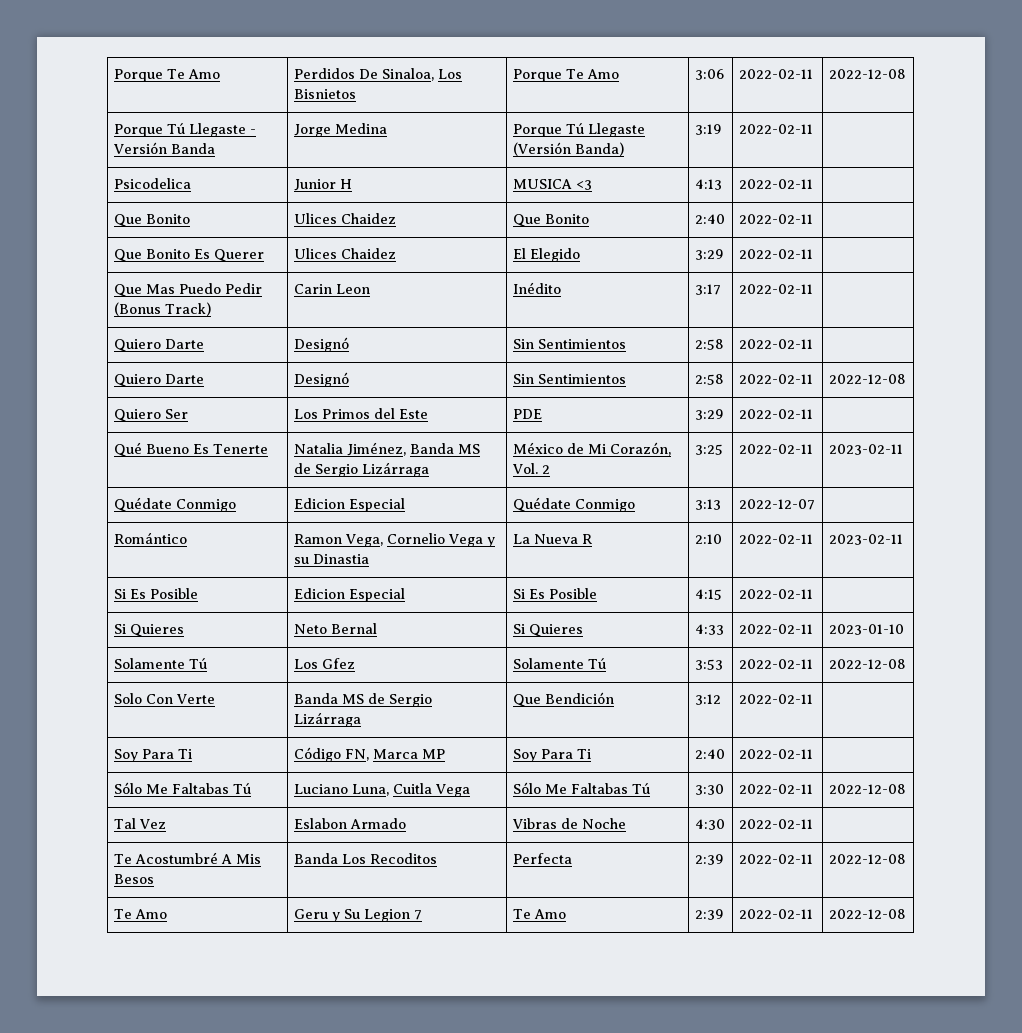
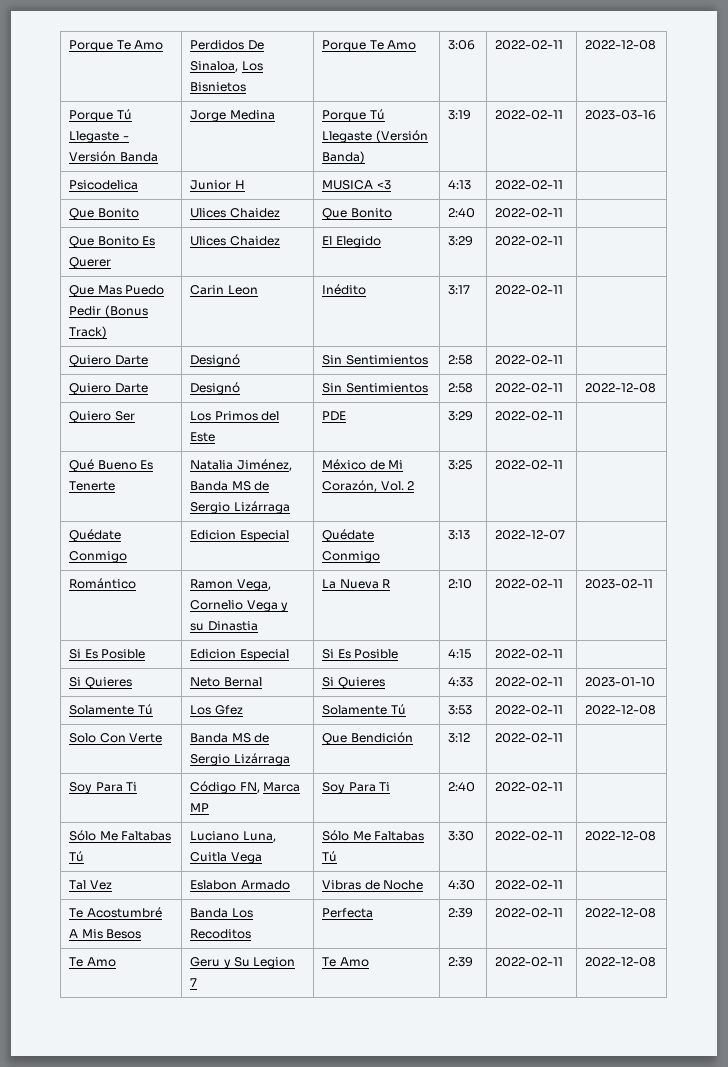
- Porque Tú Llegaste - Versión Banda | Jorge Medina | Porque Tú Llegaste (Versión Banda) | 3:19 | 2022-02-11 |
+ Porque Tú Llegaste - Versión Banda | Jorge Medina | Porque Tú Llegaste (Versión Banda) | 3:19 | 2022-02-11 | 2023-03-16
- Qué Bueno Es Tenerte | Natalia Jiménez, Banda MS de Sergio Lizárraga | México de Mi Corazón, Vol. 2 | 3:25 | 2022-02-11 | 2023-02-11
+ Qué Bueno Es Tenerte | Natalia Jiménez, Banda MS de Sergio Lizárraga | México de Mi Corazón, Vol. 2 | 3:25 | 2022-02-11 |

